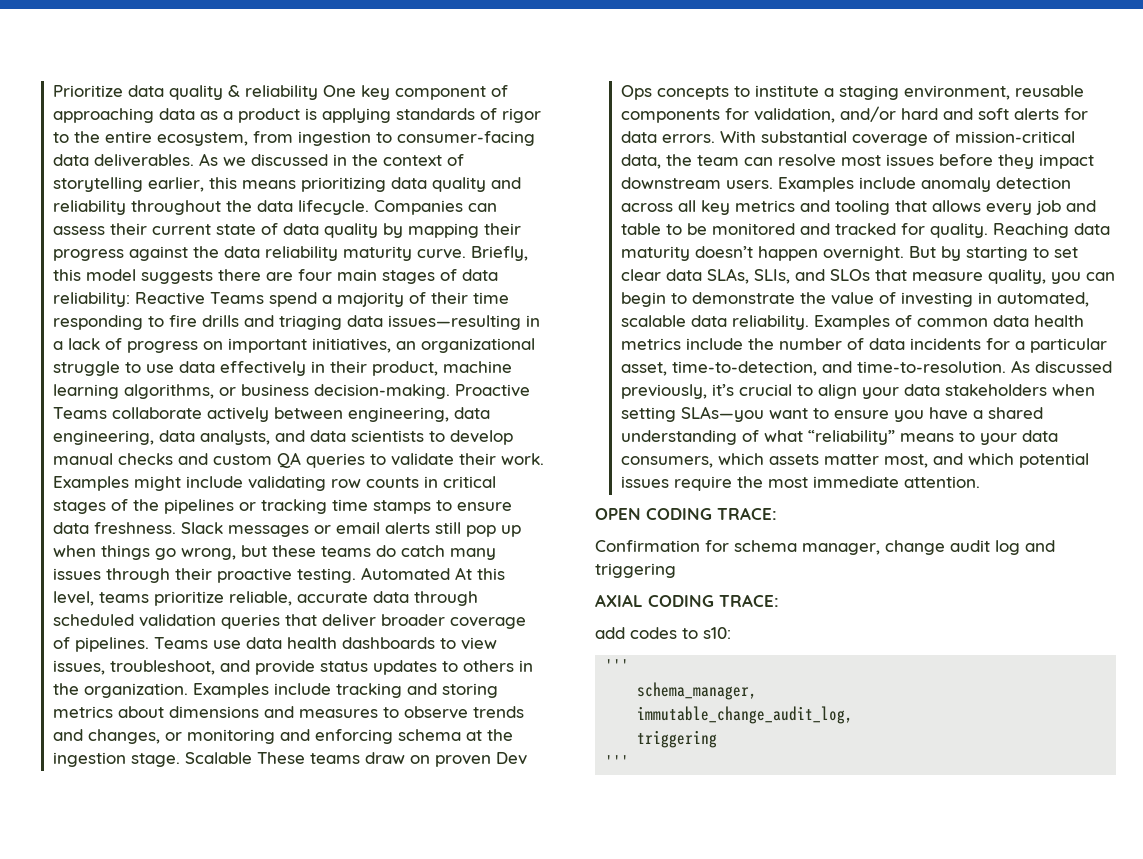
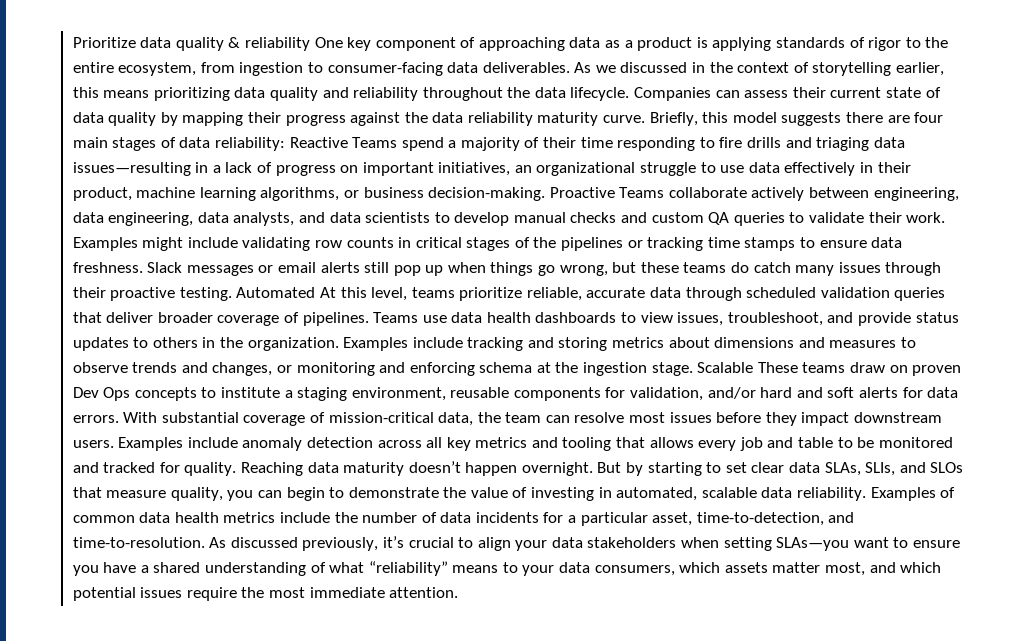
- OPEN CODING TRACE:
- Confirmation for schema manager, change audit log and triggering
- AXIAL CODING TRACE:
- add codes to s10:
- '''
- schema_manager,
- immutable_change_audit_log,
- triggering
- '''

